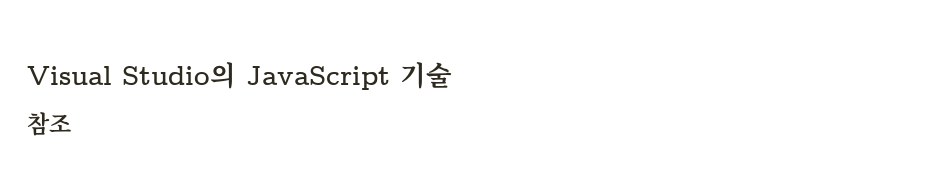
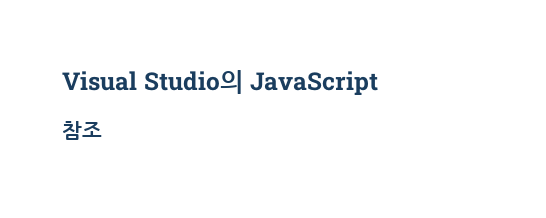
- Visual Studio의 JavaScript 기술
+ Visual Studio의 JavaScript

